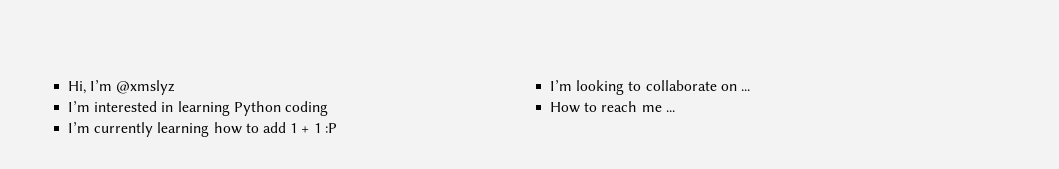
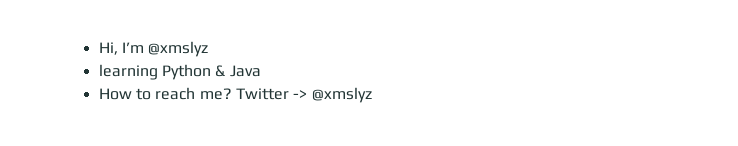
- I’m interested in learning Python coding
- I’m currently learning how to add 1 + 1 :P
- I’m looking to collaborate on ...
+ learning Python & Java
- How to reach me ...
+ How to reach me? Twitter -> @xmslyz

